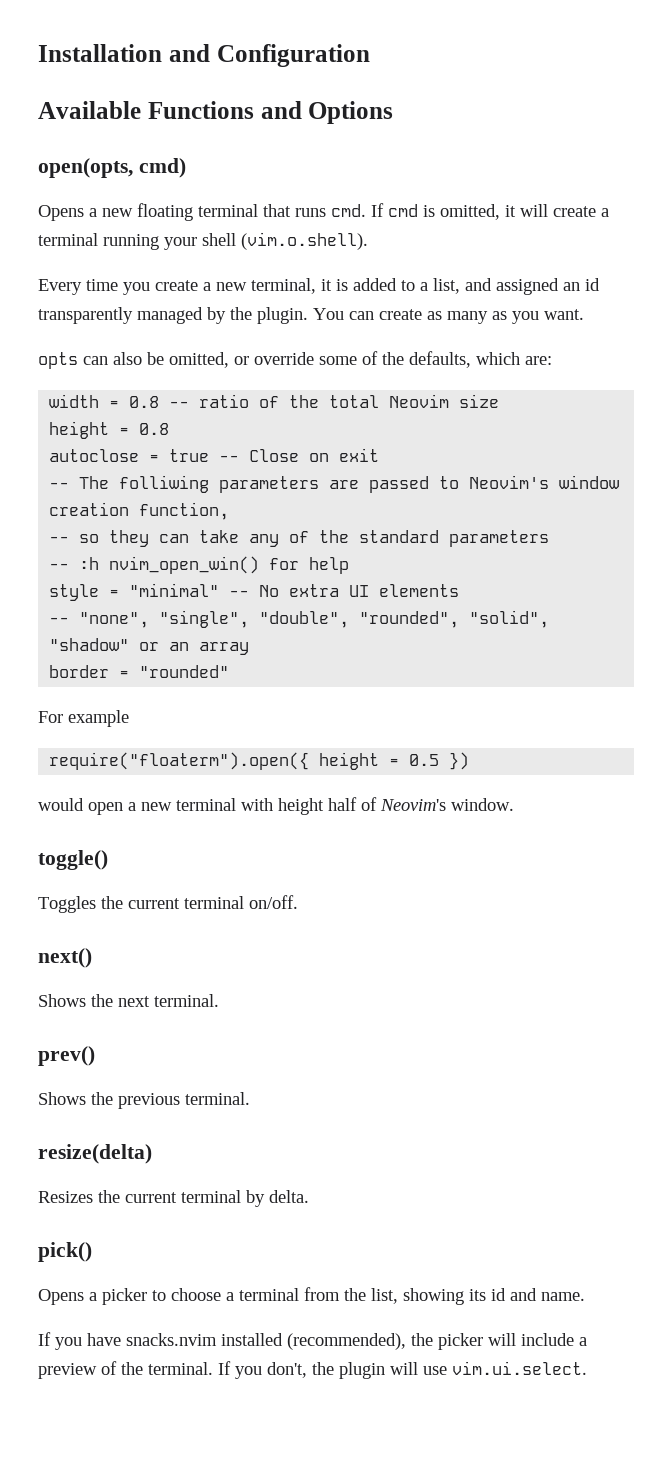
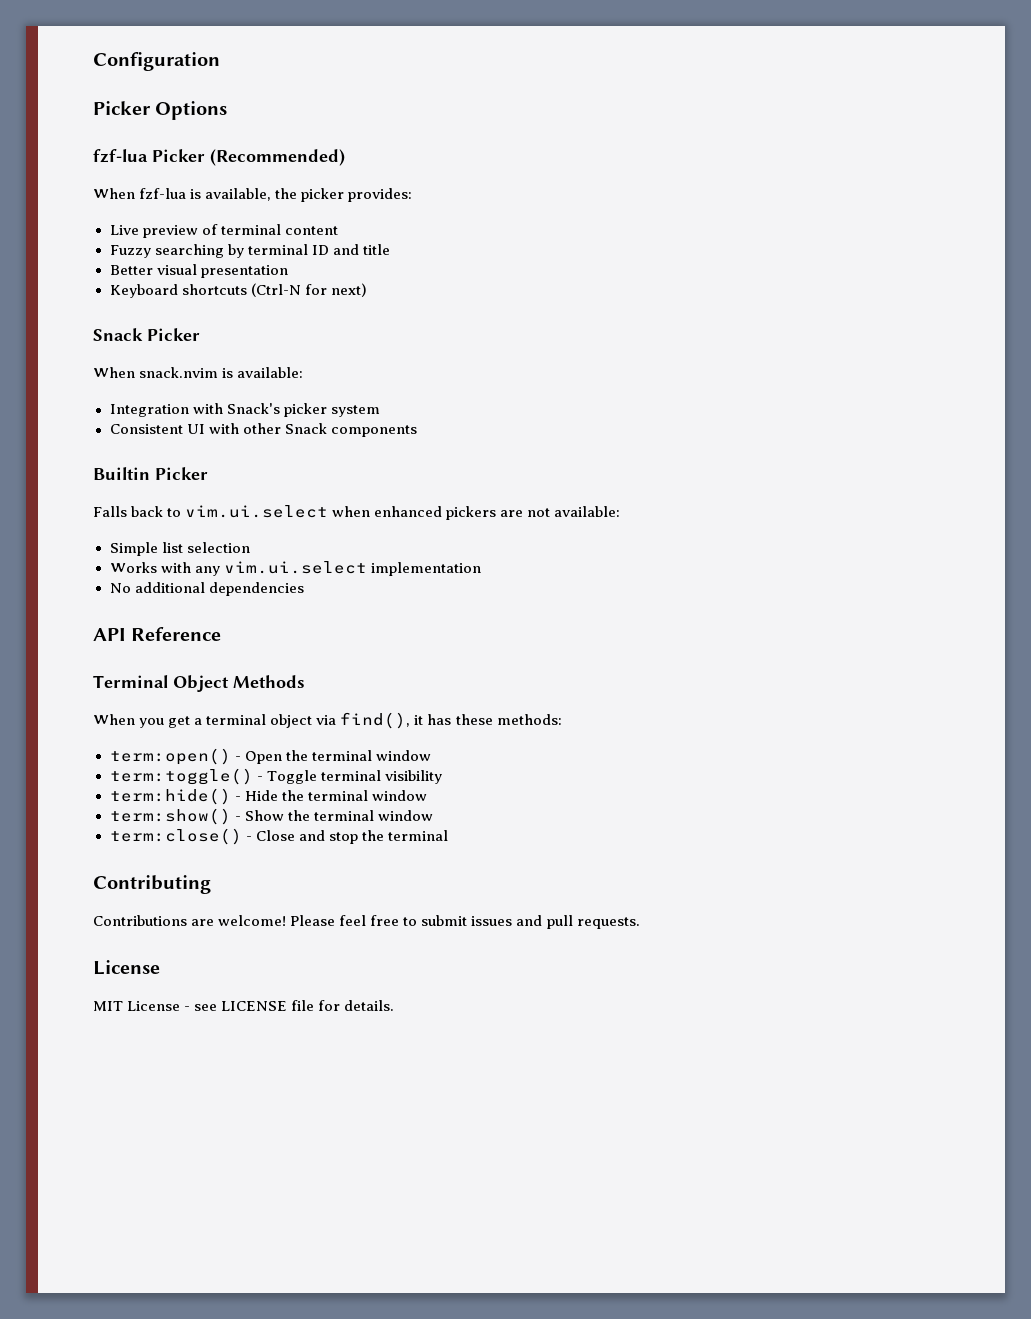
- Installation and Configuration
+ Configuration
- Available Functions and Options
- open(opts, cmd)
- Opens a new floating terminal that runs cmd. If cmd is omitted, it will create a terminal running your shell (vim.o.shell).
- Every time you create a new terminal, it is added to a list, and assigned an id transparently managed by the plugin. You can create as many as you want.
- opts can also be omitted, or override some of the defaults, which are:
- width = 0.8 -- ratio of the total Neovim size
- height = 0.8
- autoclose = true -- Close on exit
- -- The folliwing parameters are passed to Neovim's window creation function,
- -- so they can take any of the standard parameters
- -- :h nvim_open_win() for help
- style = "minimal" -- No extra UI elements
- -- "none", "single", "double", "rounded", "solid", "shadow" or an array
- border = "rounded"
- For example
- require("floaterm").open({ height = 0.5 })
- would open a new terminal with height half of Neovim's window.
- toggle()
- Toggles the current terminal on/off.
- next()
- Shows the next terminal.
- prev()
- Shows the previous terminal.
- resize(delta)
- Resizes the current terminal by delta.
- pick()
- Opens a picker to choose a terminal from the list, showing its id and name.
- If you have snacks.nvim installed (recommended), the picker will include a preview of the terminal. If you don't, the plugin will use vim.ui.select.
+ Picker Options
+ fzf-lua Picker (Recommended)
+ When fzf-lua is available, the picker provides:
+ Live preview of terminal content
+ Fuzzy searching by terminal ID and title
+ Better visual presentation
+ Keyboard shortcuts (Ctrl-N for next)
+ Snack Picker
+ When snack.nvim is available:
+ Integration with Snack's picker system
+ Consistent UI with other Snack components
+ Builtin Picker
+ Falls back to vim.ui.select when enhanced pickers are not available:
+ Simple list selection
+ Works with any vim.ui.select implementation
+ No additional dependencies
+ API Reference
+ Terminal Object Methods
+ When you get a terminal object via find(), it has these methods:
+ term:open() - Open the terminal window
+ term:toggle() - Toggle terminal visibility
+ term:hide() - Hide the terminal window
+ term:show() - Show the terminal window
+ term:close() - Close and stop the terminal
+ Contributing
+ Contributions are welcome! Please feel free to submit issues and pull requests.
+ License
+ MIT License - see LICENSE file for details.

